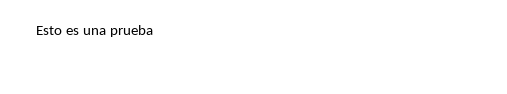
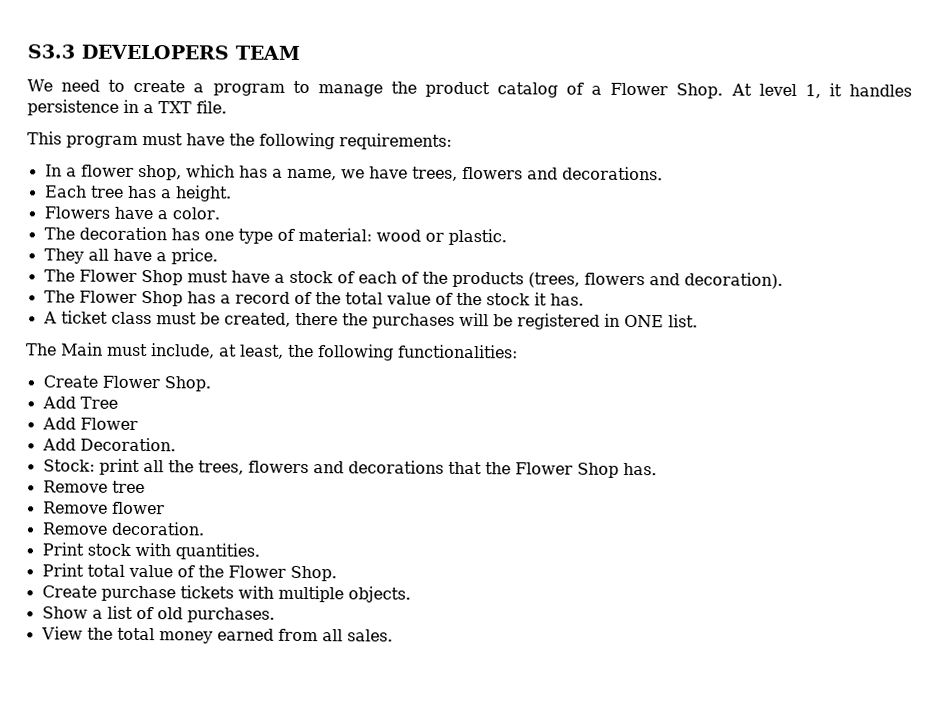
- Esto es una prueba
+ S3.3 DEVELOPERS TEAM
+ We need to create a program to manage the product catalog of a Flower Shop. At level 1, it handles persistence in a TXT file.
+ This program must have the following requirements:
+ In a flower shop, which has a name, we have trees, flowers and decorations.
+ Each tree has a height.
+ Flowers have a color.
+ The decoration has one type of material: wood or plastic.
+ They all have a price.
+ The Flower Shop must have a stock of each of the products (trees, flowers and decoration).
+ The Flower Shop has a record of the total value of the stock it has.
+ A ticket class must be created, there the purchases will be registered in ONE list.
+ The Main must include, at least, the following functionalities:
+ Create Flower Shop.
+ Add Tree
+ Add Flower
+ Add Decoration.
+ Stock: print all the trees, flowers and decorations that the Flower Shop has.
+ Remove tree
+ Remove flower
+ Remove decoration.
+ Print stock with quantities.
+ Print total value of the Flower Shop.
+ Create purchase tickets with multiple objects.
+ Show a list of old purchases.
+ View the total money earned from all sales.

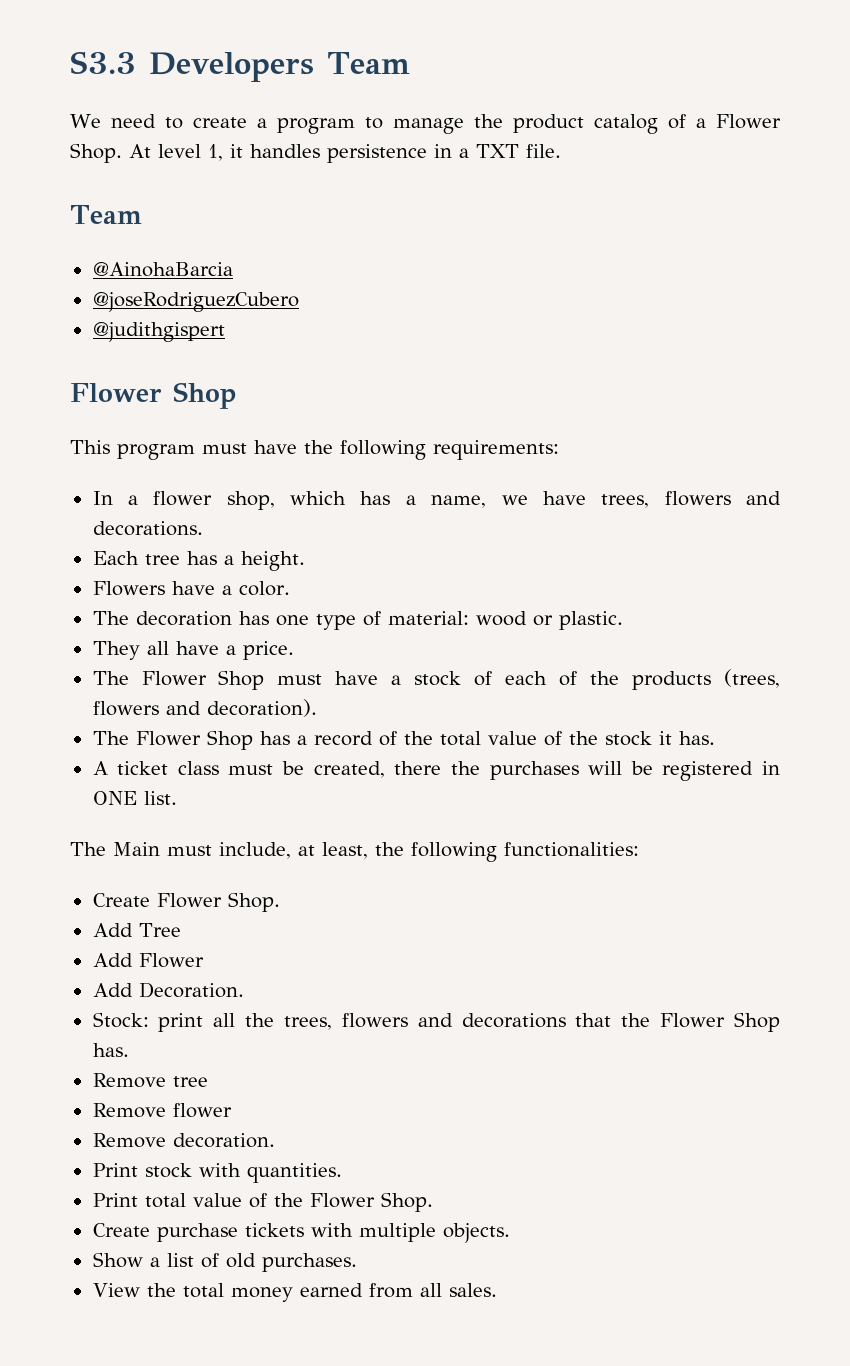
- S3.3 DEVELOPERS TEAM
+ S3.3 Developers Team
  At level 1, it handles persistence in a TXT file.
+ Team
+ @AinohaBarcia
+ @joseRodriguezCubero
+ @judithgispert
+ Flower Shop

